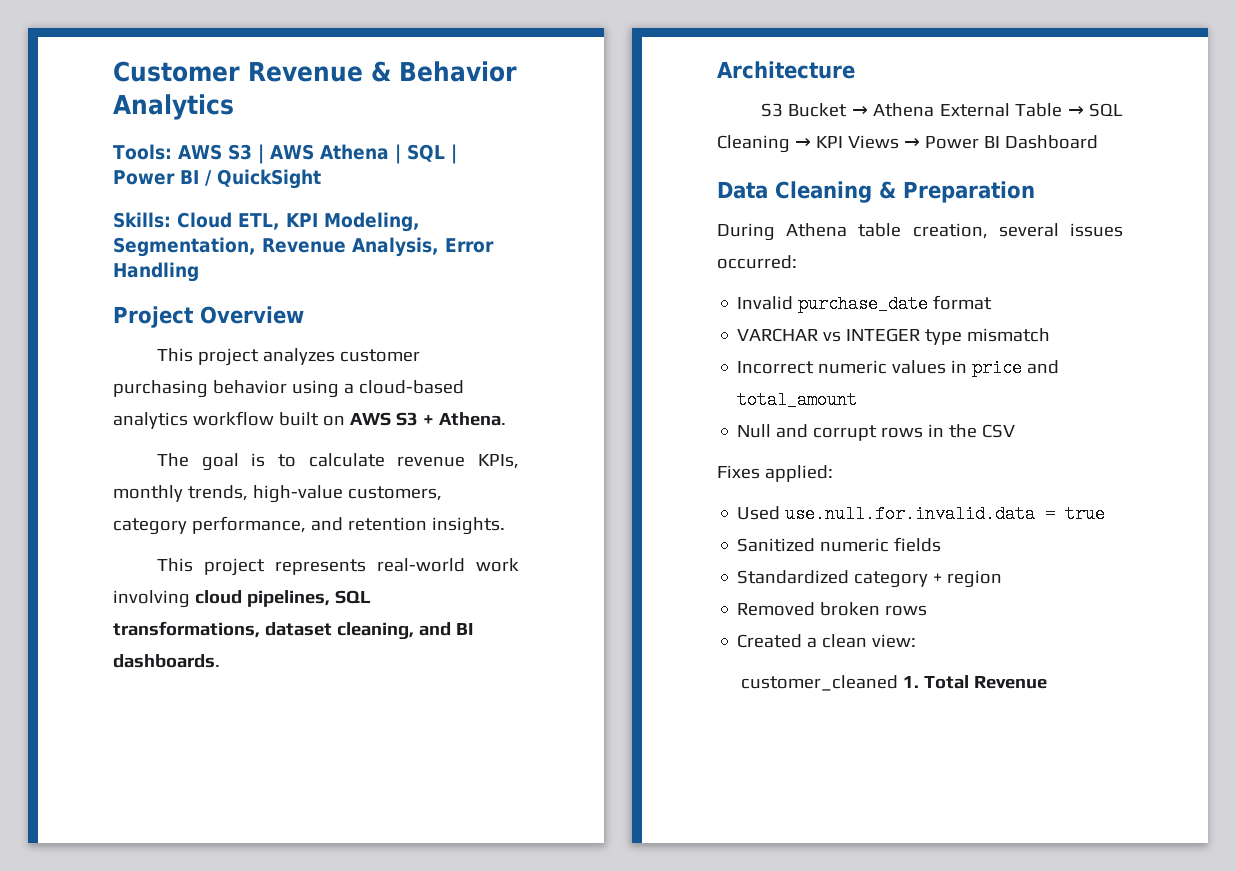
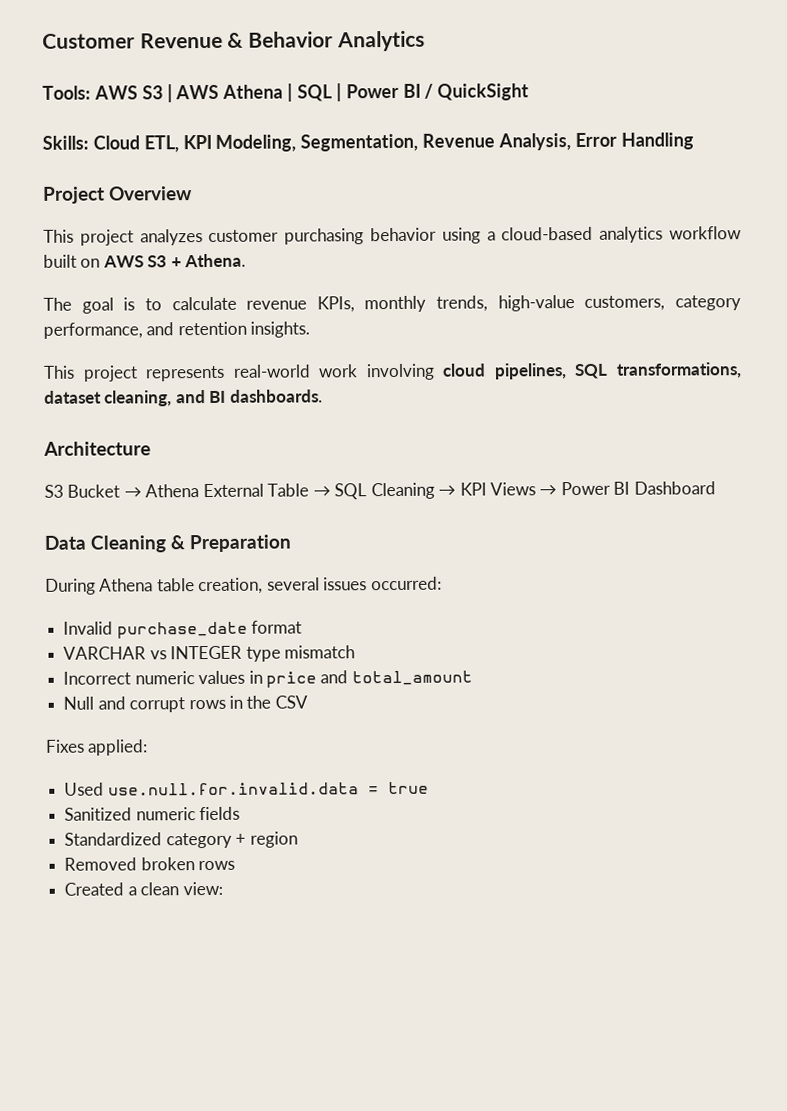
- customer_cleaned 1. Total Revenue

